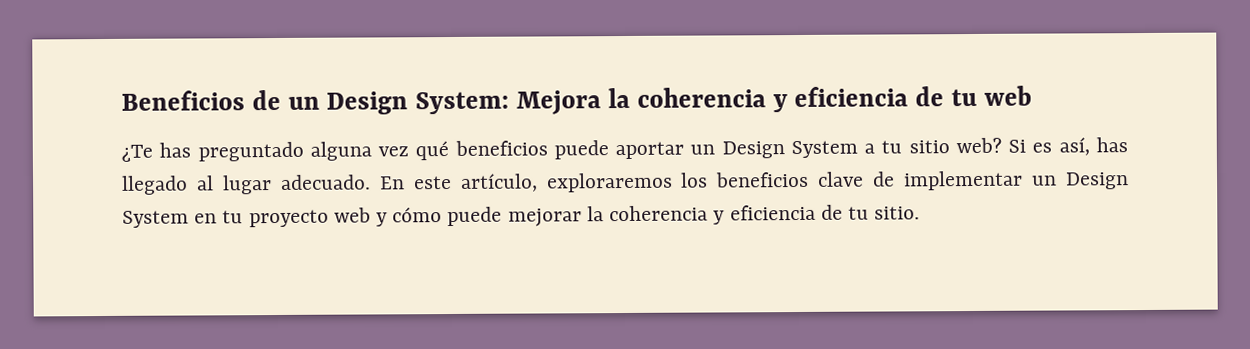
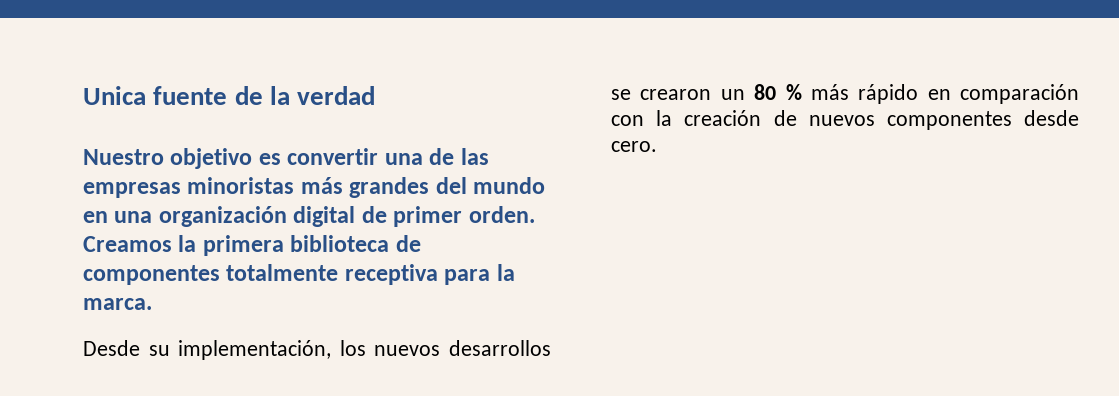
- Beneficios de un Design System: Mejora la coherencia y eficiencia de tu web
- ¿Te has preguntado alguna vez qué beneficios puede aportar un Design System a tu sitio web? Si es así, has llegado al lugar adecuado. En este artículo, exploraremos los beneficios clave de implementar un Design System en tu proyecto web y cómo puede mejorar la coherencia y eficiencia de tu sitio.
+ Unica fuente de la verdad
+ Nuestro objetivo es convertir una de las empresas minoristas más grandes del mundo en una organización digital de primer orden. Creamos la primera biblioteca de componentes totalmente receptiva para la marca.
+ Desde su implementación, los nuevos desarrollos se crearon un 80 % más rápido en comparación con la creación de nuevos componentes desde cero.

